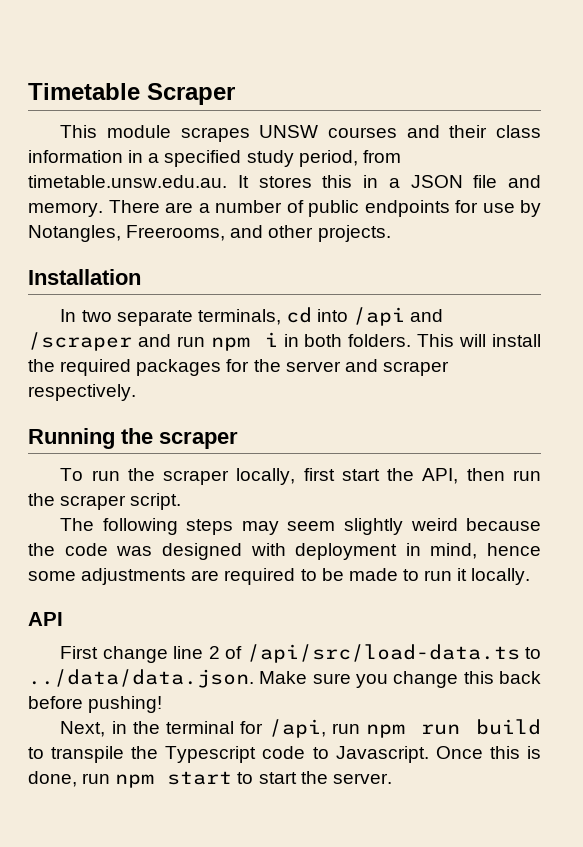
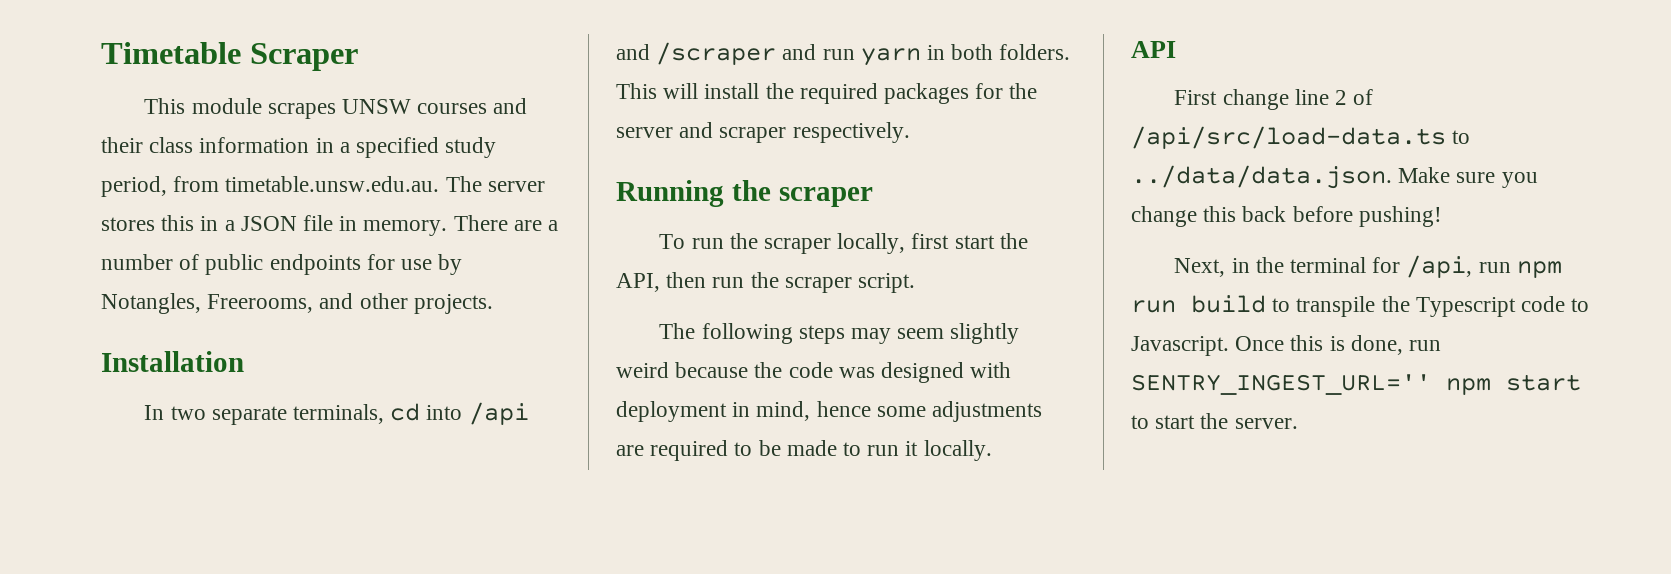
- This module scrapes UNSW courses and their class information in a specified study period, from timetable.unsw.edu.au. It stores this in a JSON file and memory.
+ This module scrapes UNSW courses and their class information in a specified study period, from timetable.unsw.edu.au. The server stores this in a JSON file in memory.
- In two separate terminals, cd into /api and /scraper and run npm i in both folders.
+ In two separate terminals, cd into /api and /scraper and run yarn in both folders.
- Once this is done, run npm start to start the server.
+ Once this is done, run SENTRY_INGEST_URL='' npm start to start the server.

